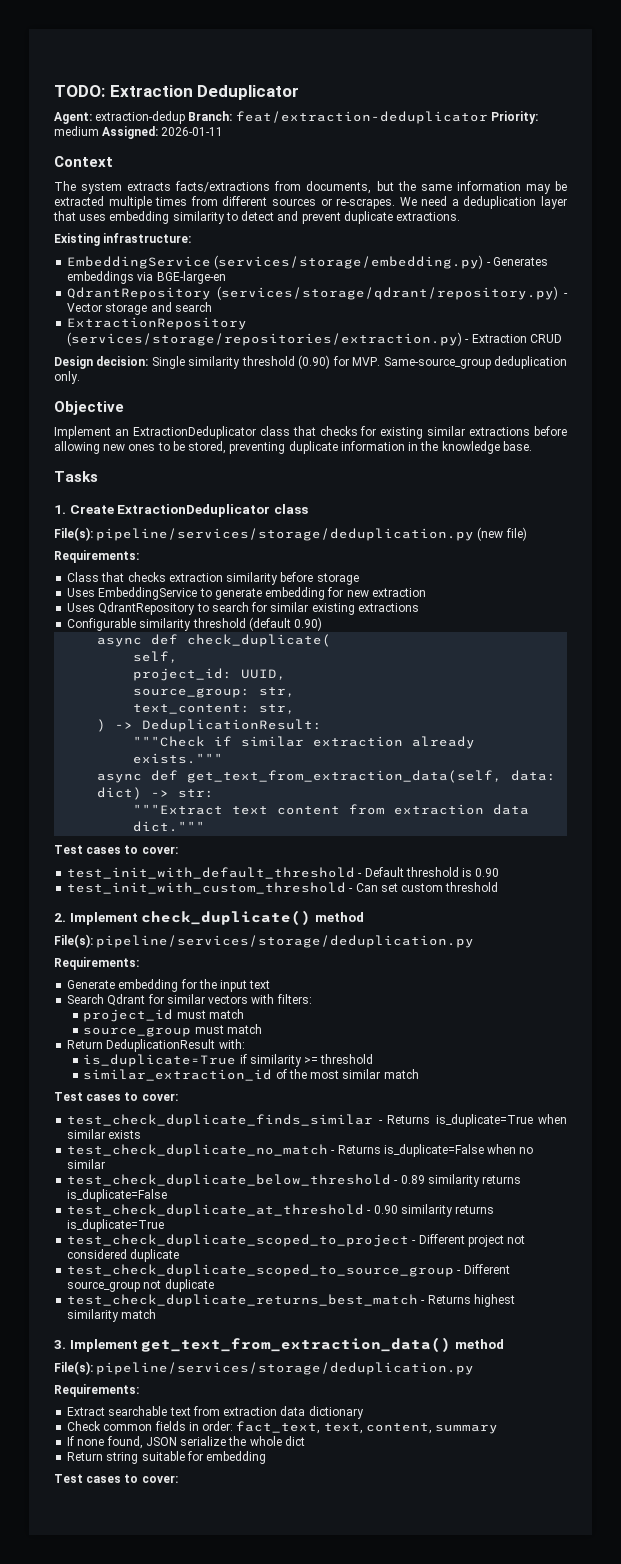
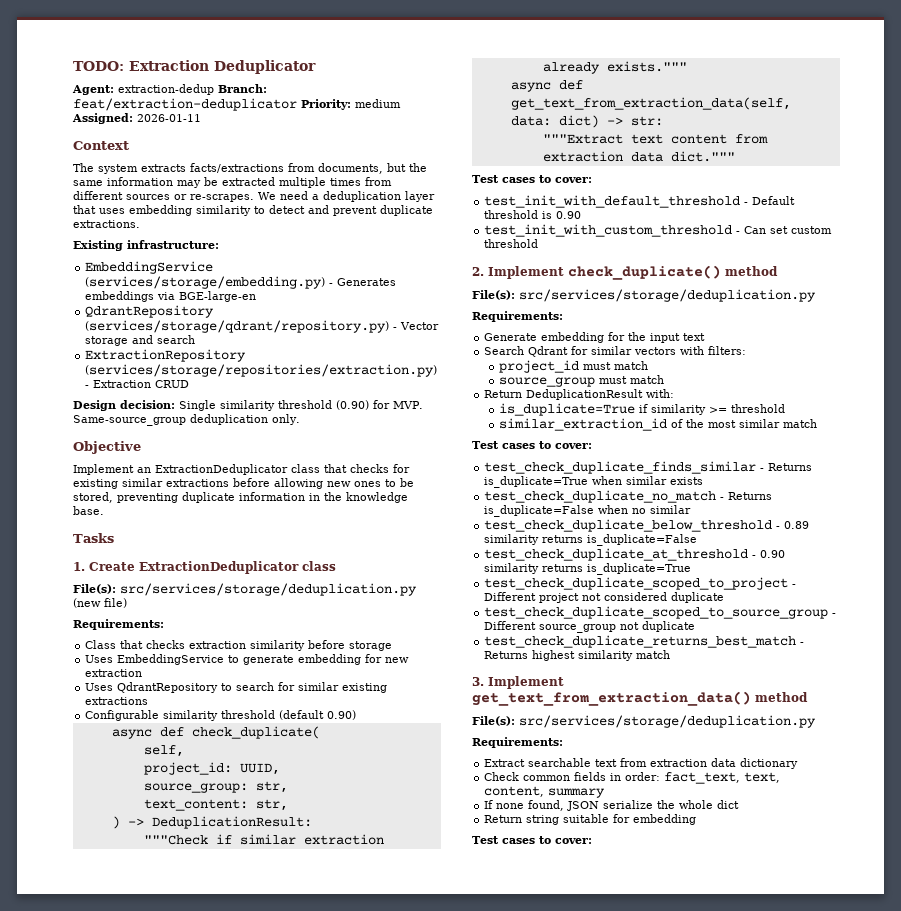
- File(s): pipeline/services/storage/deduplication.py (new file)
+ File(s): src/services/storage/deduplication.py (new file)
  2. Implement check_duplicate() method
- File(s): pipeline/services/storage/deduplication.py
+ File(s): src/services/storage/deduplication.py
  3. Implement get_text_from_extraction_data() method
- File(s): pipeline/services/storage/deduplication.py
+ File(s): src/services/storage/deduplication.py

